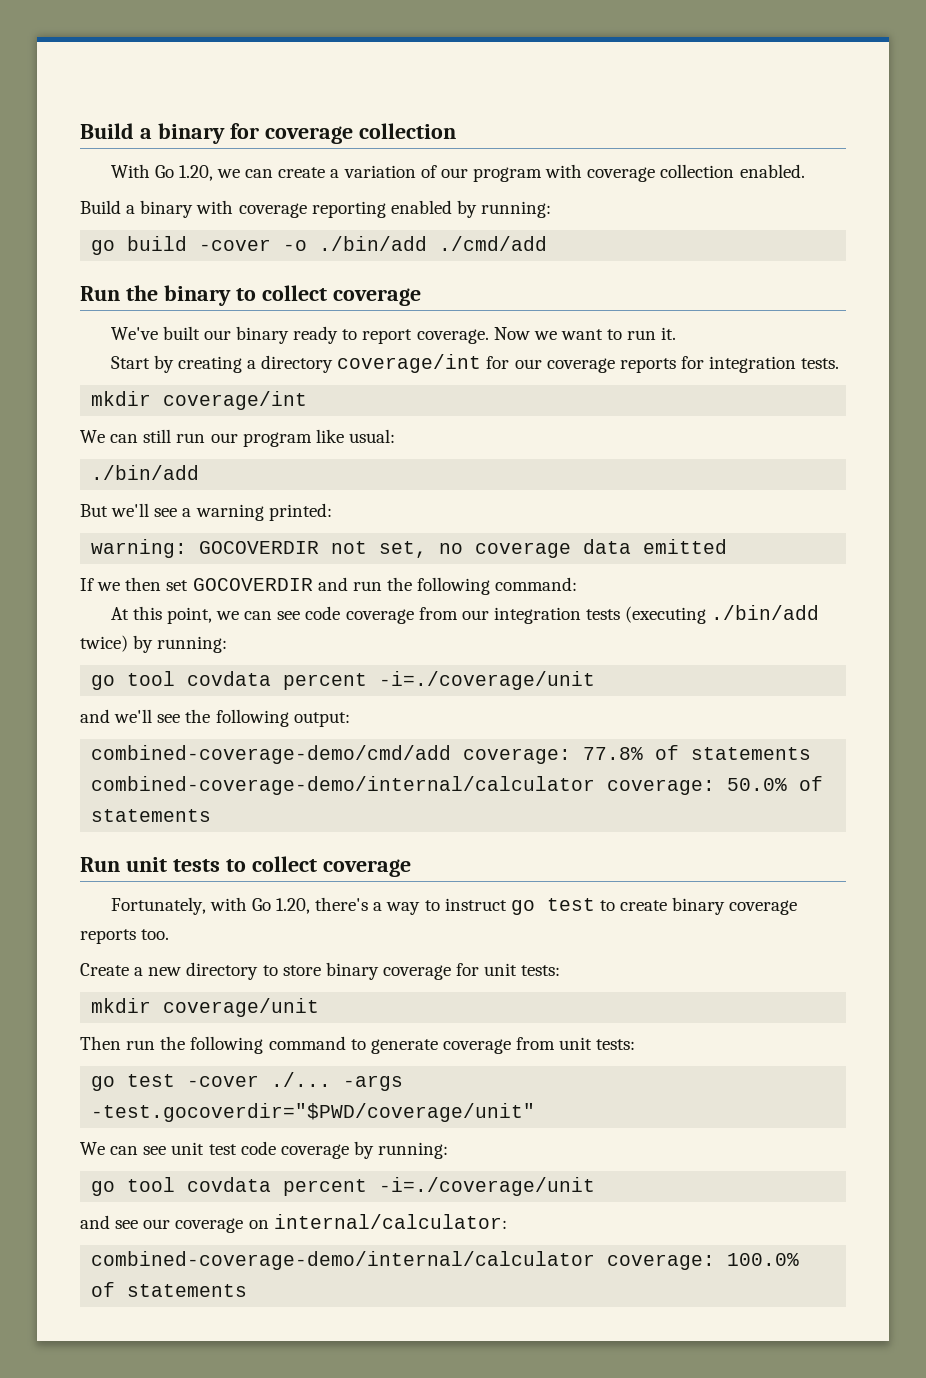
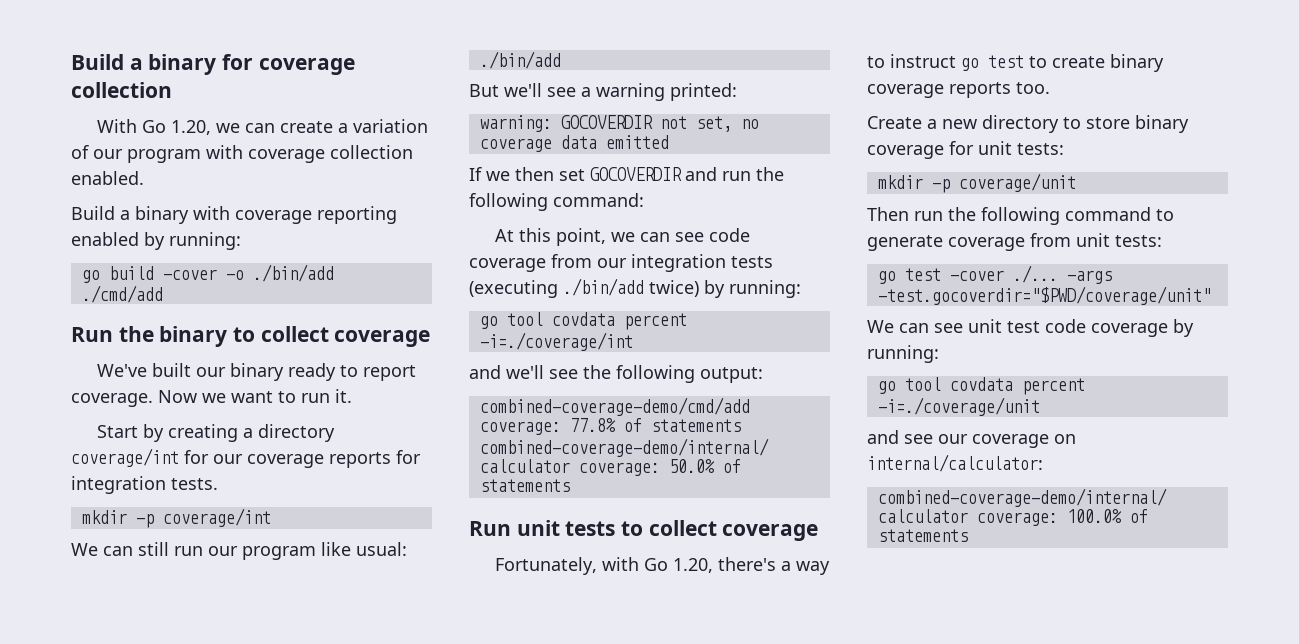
- mkdir coverage/int
+ mkdir -p coverage/int
  At this point, we can see code coverage from our integration tests (executing ./bin/add twice) by running:
- go tool covdata percent -i=./coverage/unit
+ go tool covdata percent -i=./coverage/int
- mkdir coverage/unit
+ mkdir -p coverage/unit

